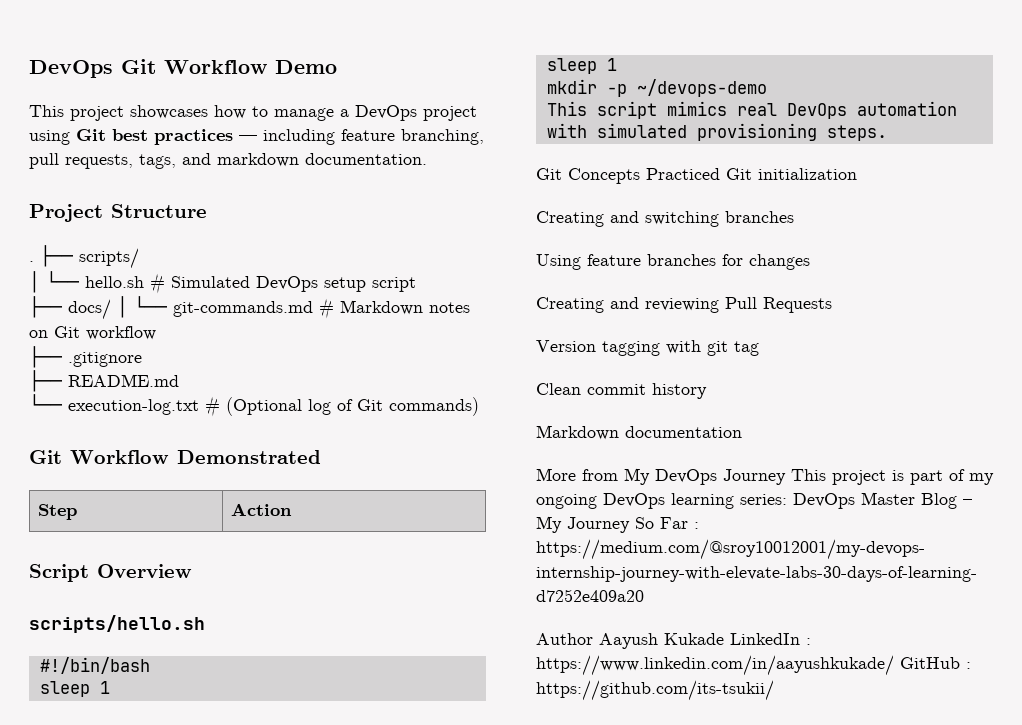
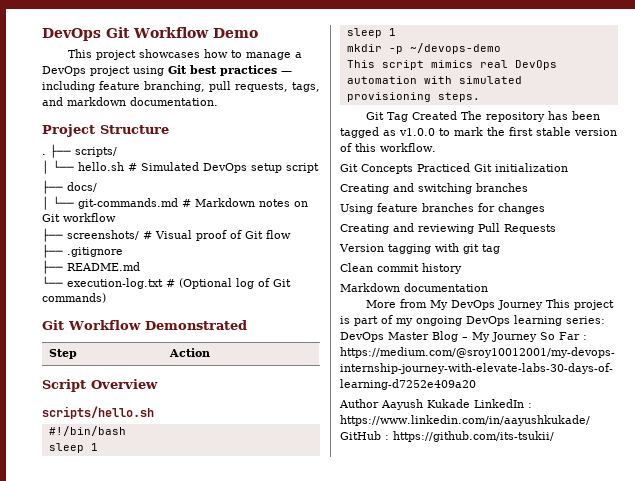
- ├── docs/ │ └── git-commands.md # Markdown notes on Git workflow
+ ├── docs/
+ │ └── git-commands.md # Markdown notes on Git workflow
+ ├── screenshots/ # Visual proof of Git flow
+ Git Tag Created The repository has been tagged as v1.0.0 to mark the first stable version of this workflow.

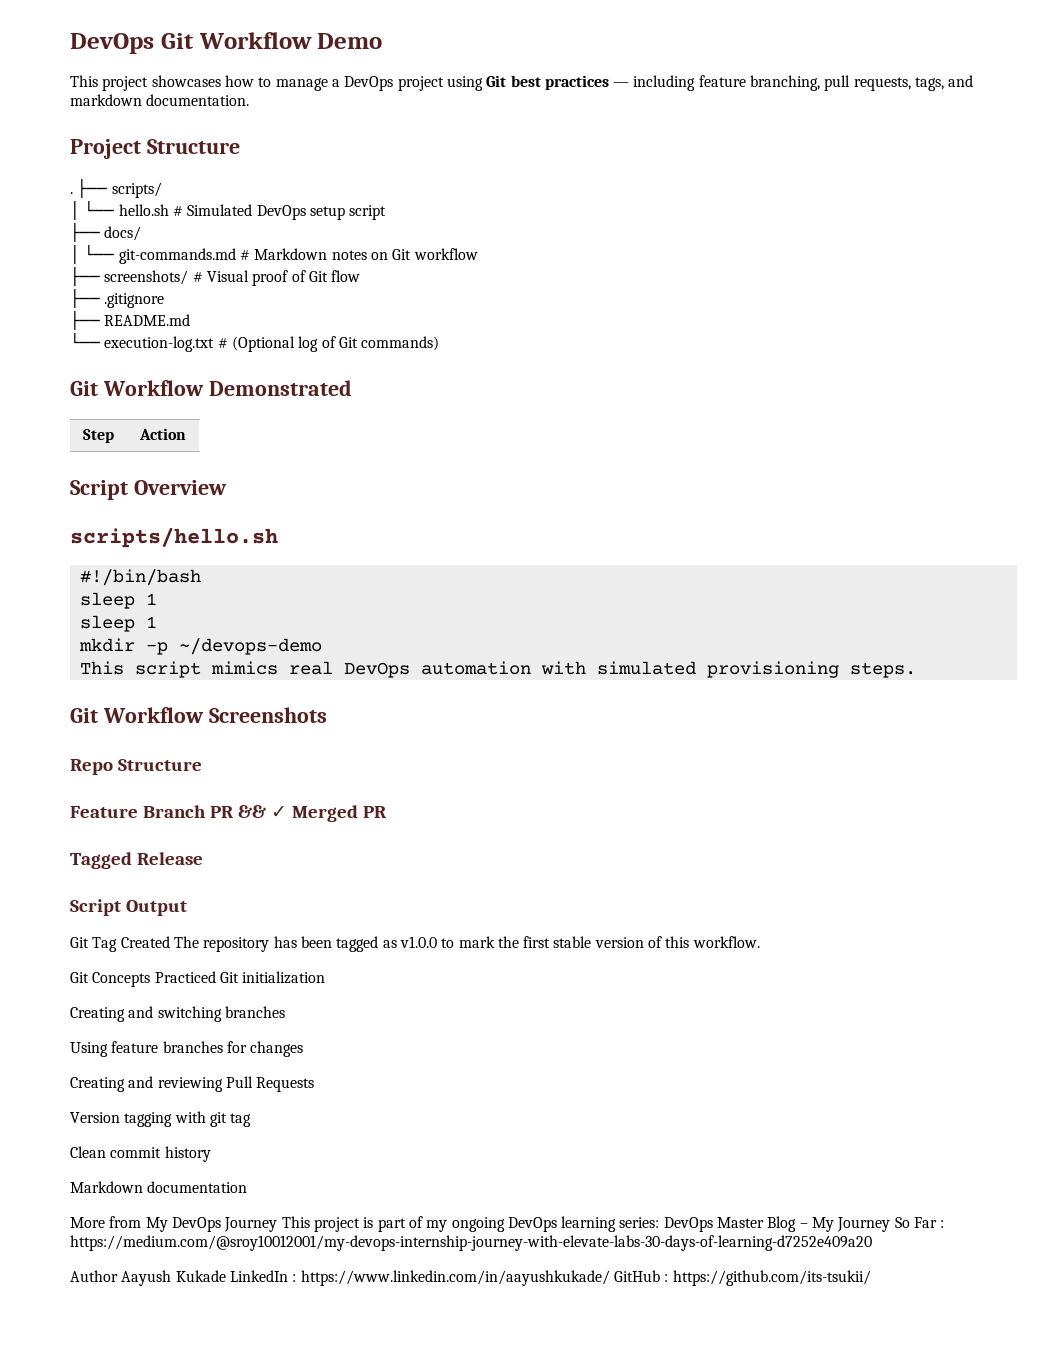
+ Git Workflow Screenshots
+ Repo Structure
+ Feature Branch PR && ✓ Merged PR
+ Tagged Release
+ Script Output

